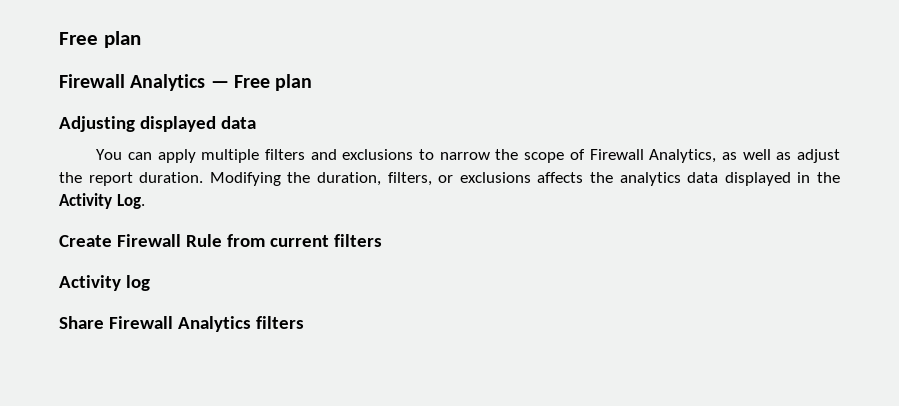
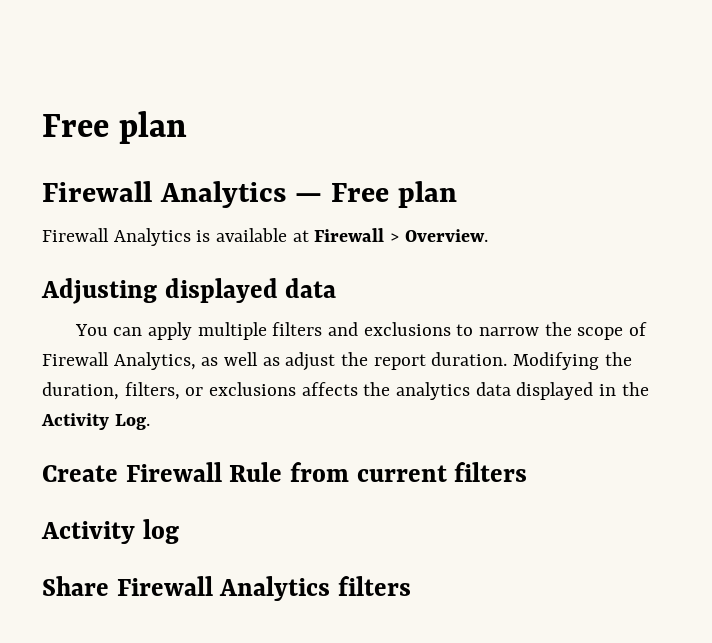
+ Firewall Analytics is available at Firewall > Overview.

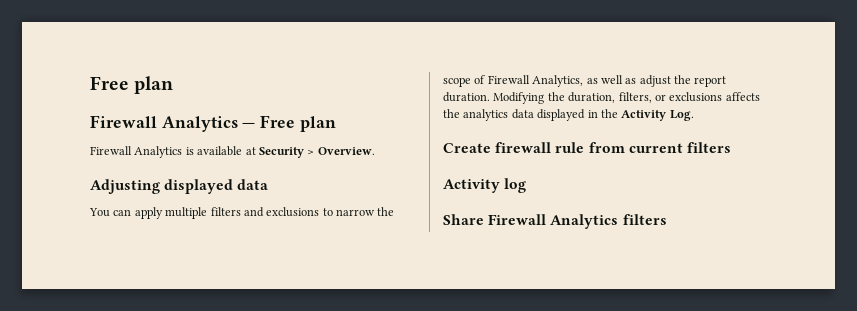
- Firewall Analytics is available at Firewall > Overview.
+ Firewall Analytics is available at Security > Overview.
- Create Firewall Rule from current filters
+ Create firewall rule from current filters

